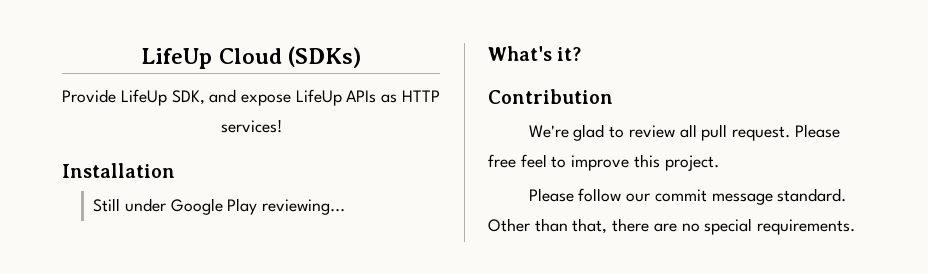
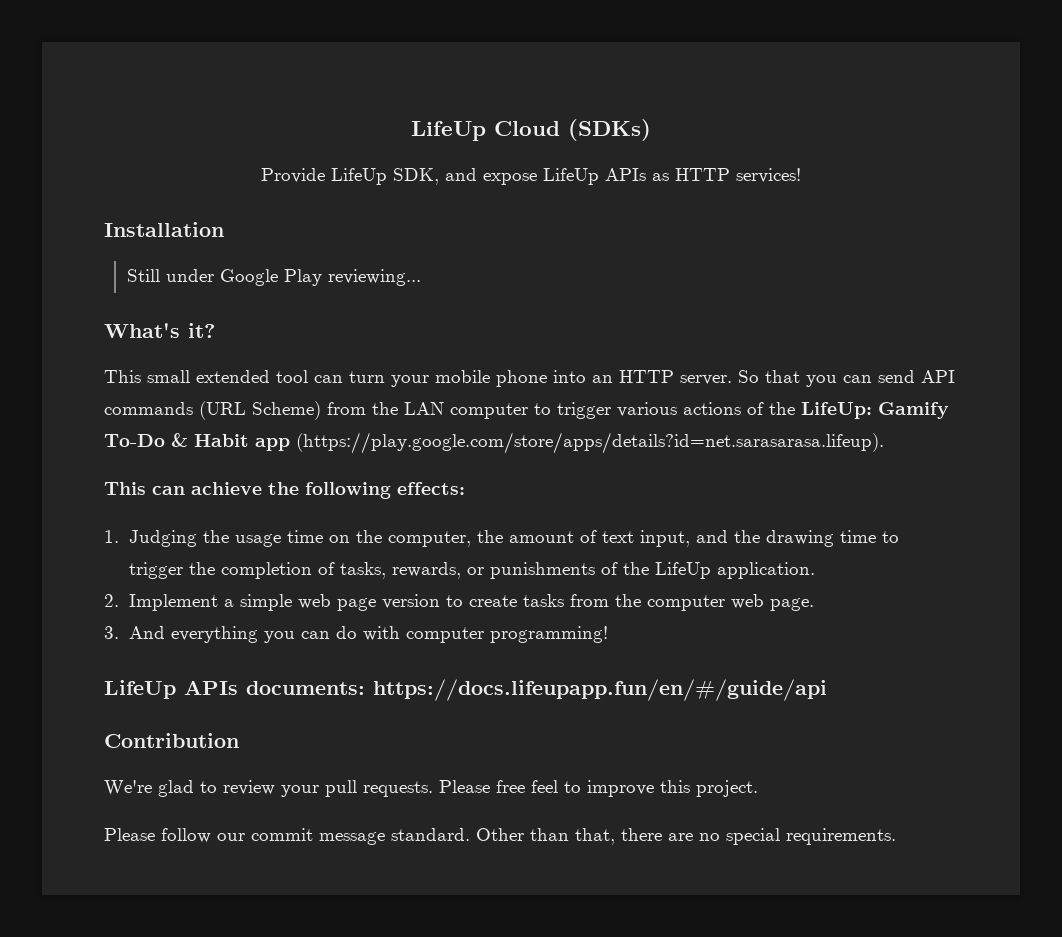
+ This small extended tool can turn your mobile phone into an HTTP server. So that you can send API commands (URL Scheme) from the LAN computer to trigger various actions of the LifeUp: Gamify To-Do & Habit app (https://play.google.com/store/apps/details?id=net.sarasarasa.lifeup).
+ This can achieve the following effects:
+ 1. Judging the usage time on the computer, the amount of text input, and the drawing time to trigger the completion of tasks, rewards, or punishments of the LifeUp application.
+ 2. Implement a simple web page version to create tasks from the computer web page.
+ 3. And everything you can do with computer programming!
+ LifeUp APIs documents: https://docs.lifeupapp.fun/en/#/guide/api
- We're glad to review all pull request.
+ We're glad to review your pull requests.

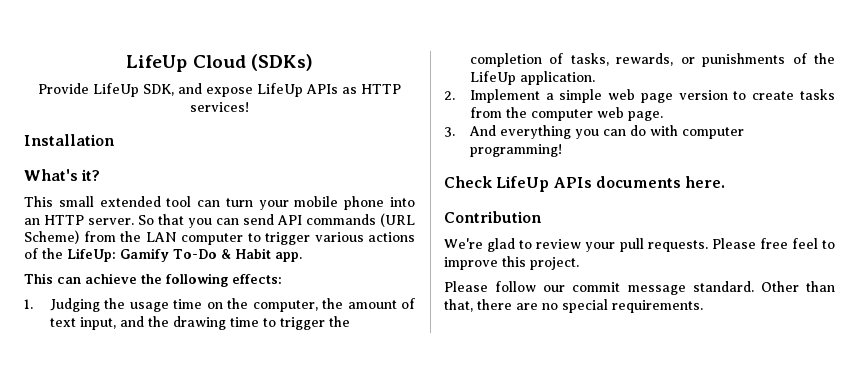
- Still under Google Play reviewing...
- So that you can send API commands (URL Scheme) from the LAN computer to trigger various actions of the LifeUp: Gamify To-Do & Habit app (https://play.google.com/store/apps/details?id=net.sarasarasa.lifeup).
+ So that you can send API commands (URL Scheme) from the LAN computer to trigger various actions of the LifeUp: Gamify To-Do & Habit app.
- LifeUp APIs documents: https://docs.lifeupapp.fun/en/#/guide/api
+ Check LifeUp APIs documents here.

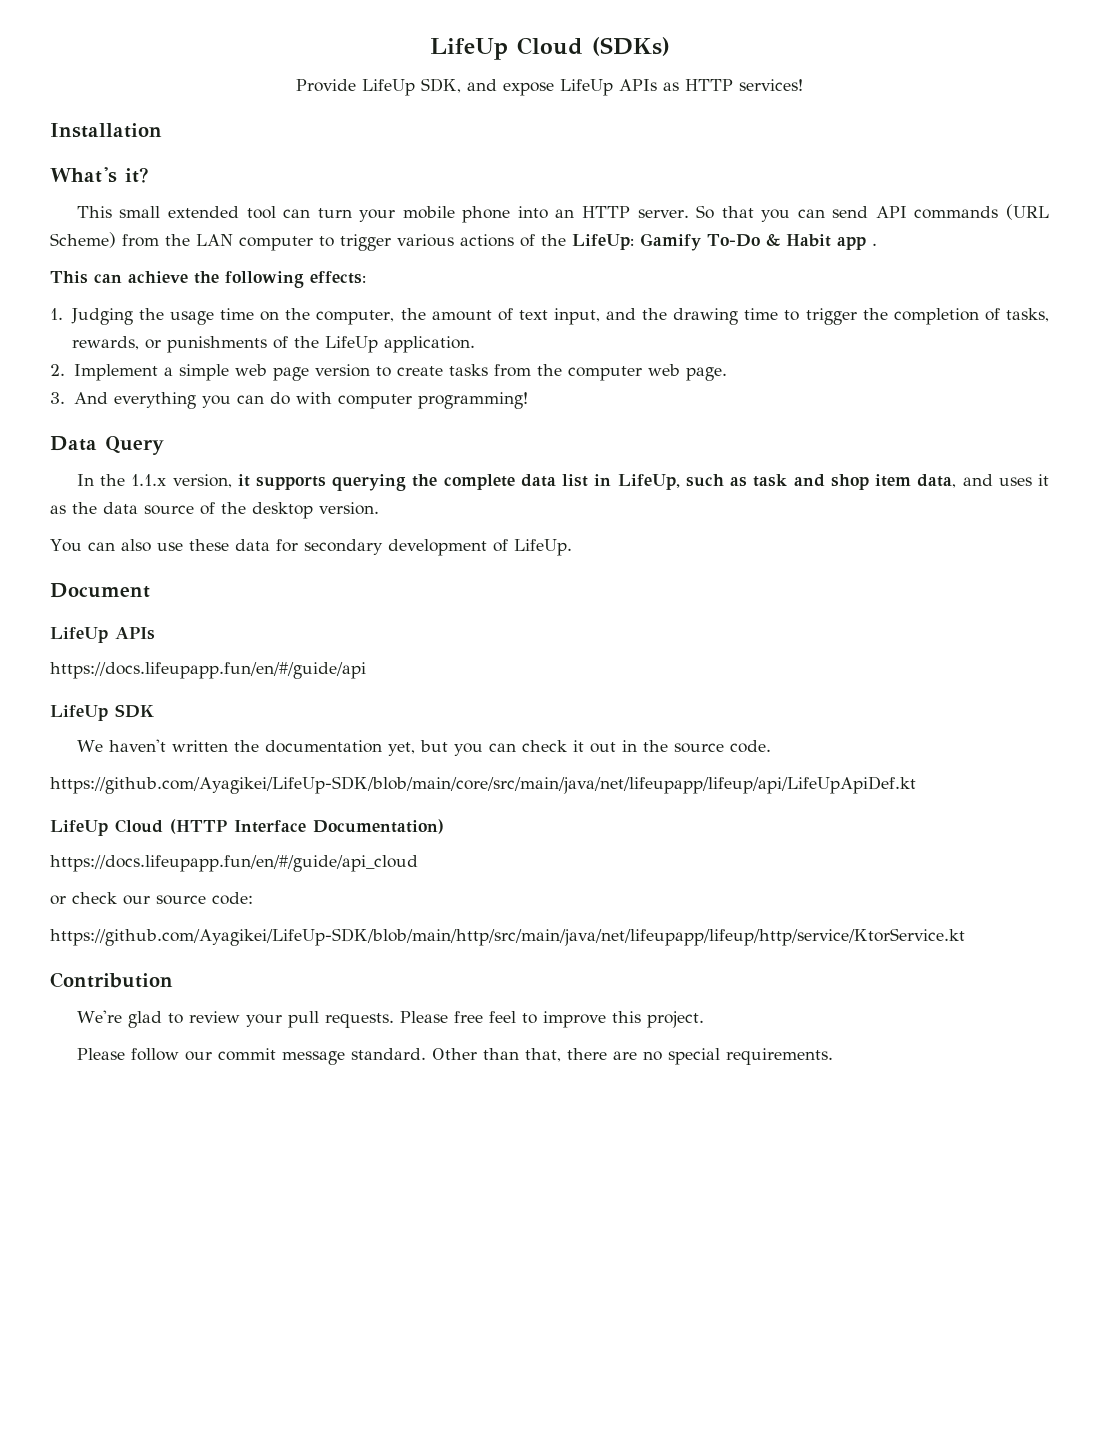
- So that you can send API commands (URL Scheme) from the LAN computer to trigger various actions of the LifeUp: Gamify To-Do & Habit app.
+ So that you can send API commands (URL Scheme) from the LAN computer to trigger various actions of the LifeUp: Gamify To-Do & Habit app .
- Check LifeUp APIs documents here.
+ Data Query
+ In the 1.1.x version, it supports querying the complete data list in LifeUp, such as task and shop item data, and uses it as the data source of the desktop version.
+ You can also use these data for secondary development of LifeUp.
+ Document
+ LifeUp APIs
+ https://docs.lifeupapp.fun/en/#/guide/api
+ LifeUp SDK
+ We haven't written the documentation yet, but you can check it out in the source code.
+ https://github.com/Ayagikei/LifeUp-SDK/blob/main/core/src/main/java/net/lifeupapp/lifeup/api/LifeUpApiDef.kt
+ LifeUp Cloud (HTTP Interface Documentation)
+ https://docs.lifeupapp.fun/en/#/guide/api_cloud
+ or check our source code:
+ https://github.com/Ayagikei/LifeUp-SDK/blob/main/http/src/main/java/net/lifeupapp/lifeup/http/service/KtorService.kt

